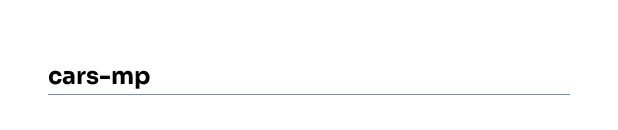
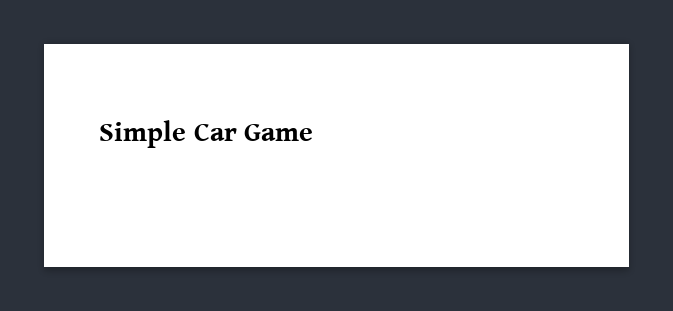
- cars-mp
+ Simple Car Game

